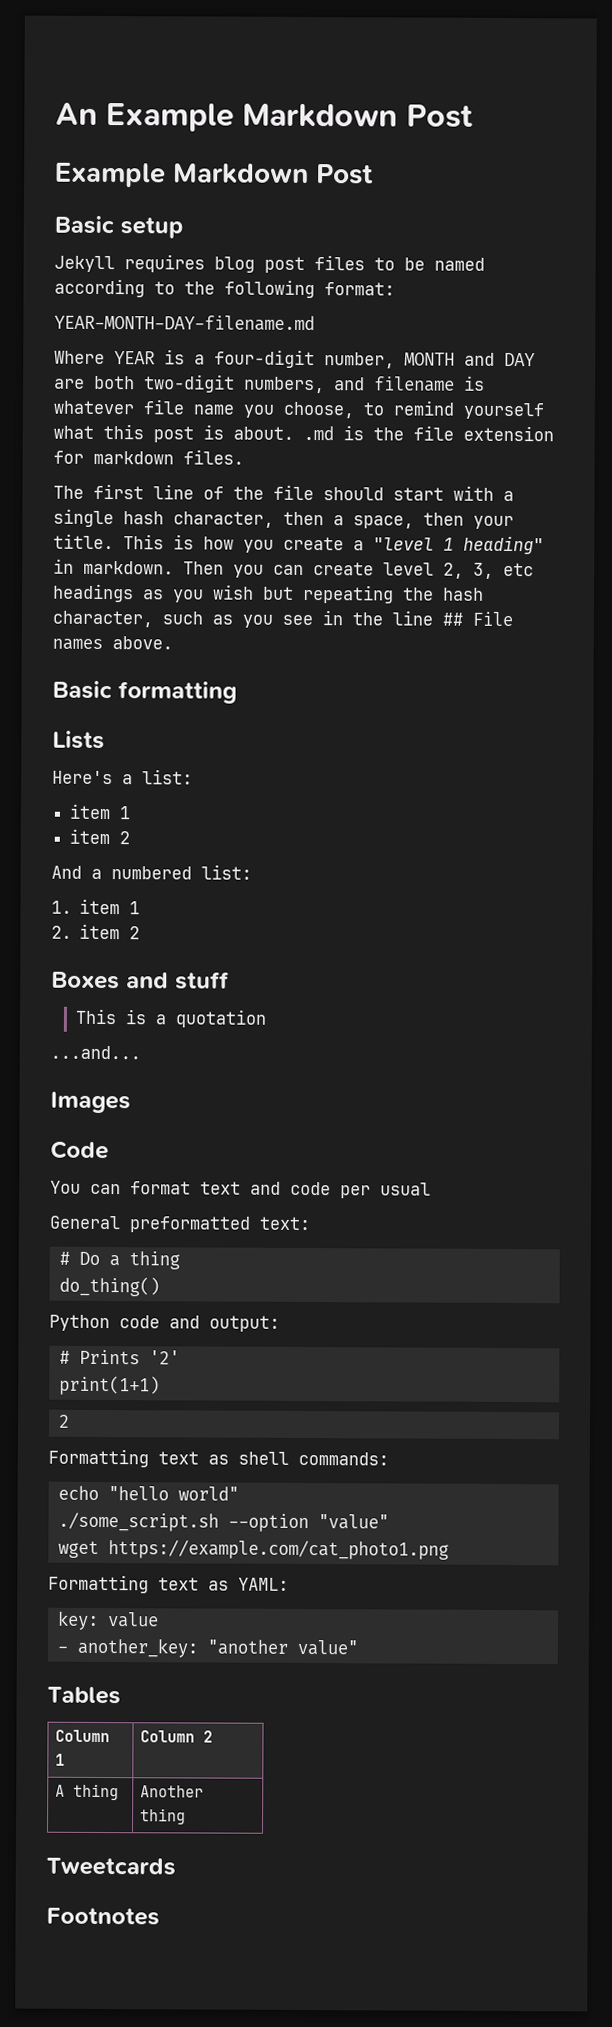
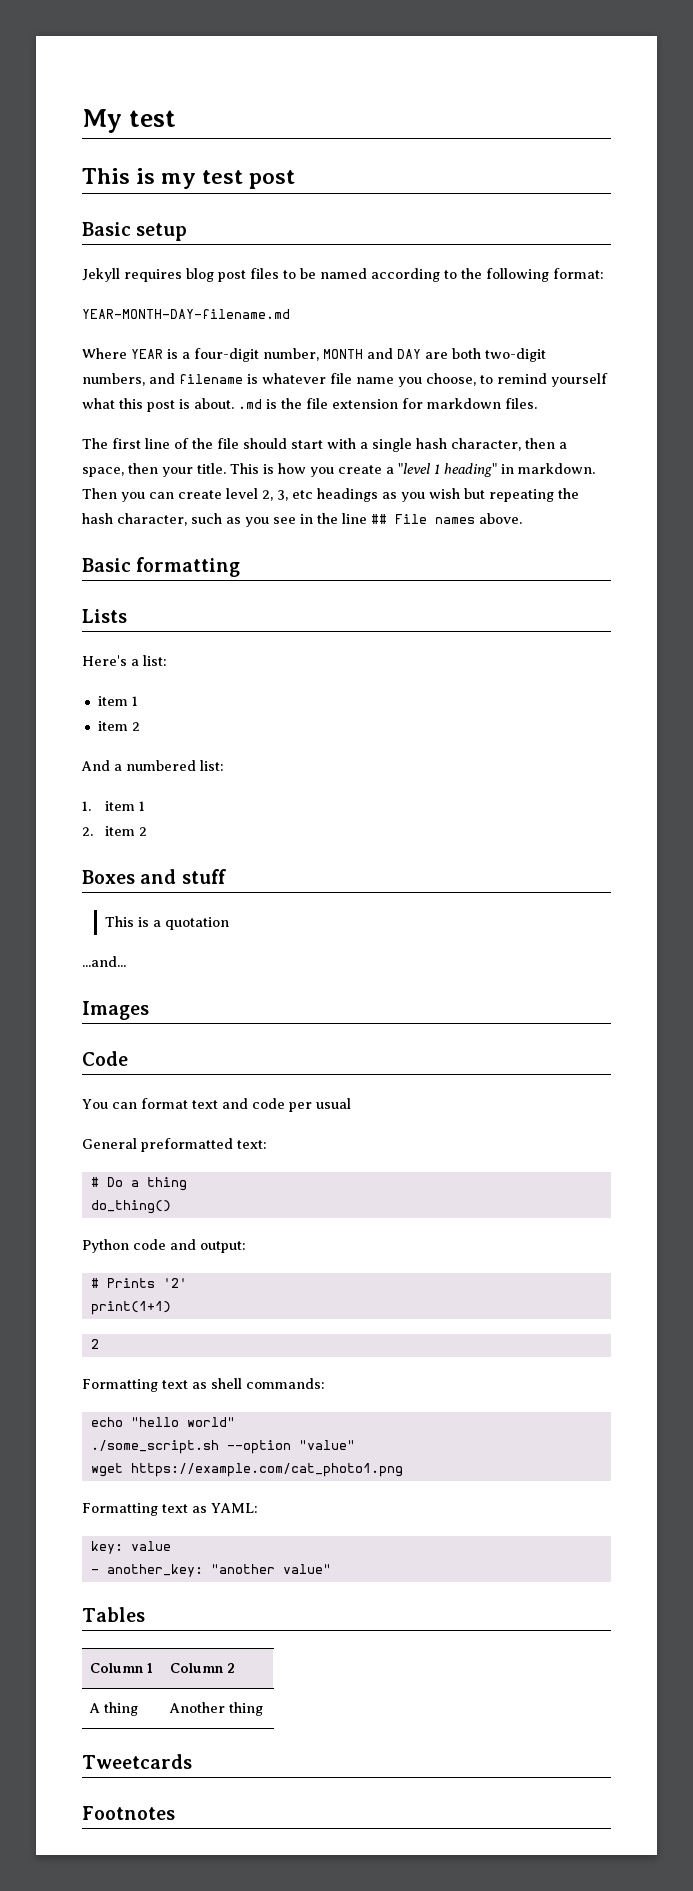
- An Example Markdown Post
- Example Markdown Post
+ My test
+ This is my test post

